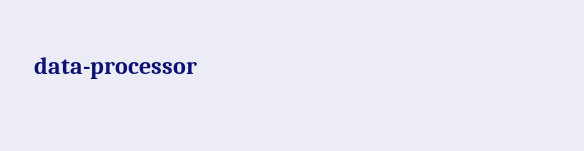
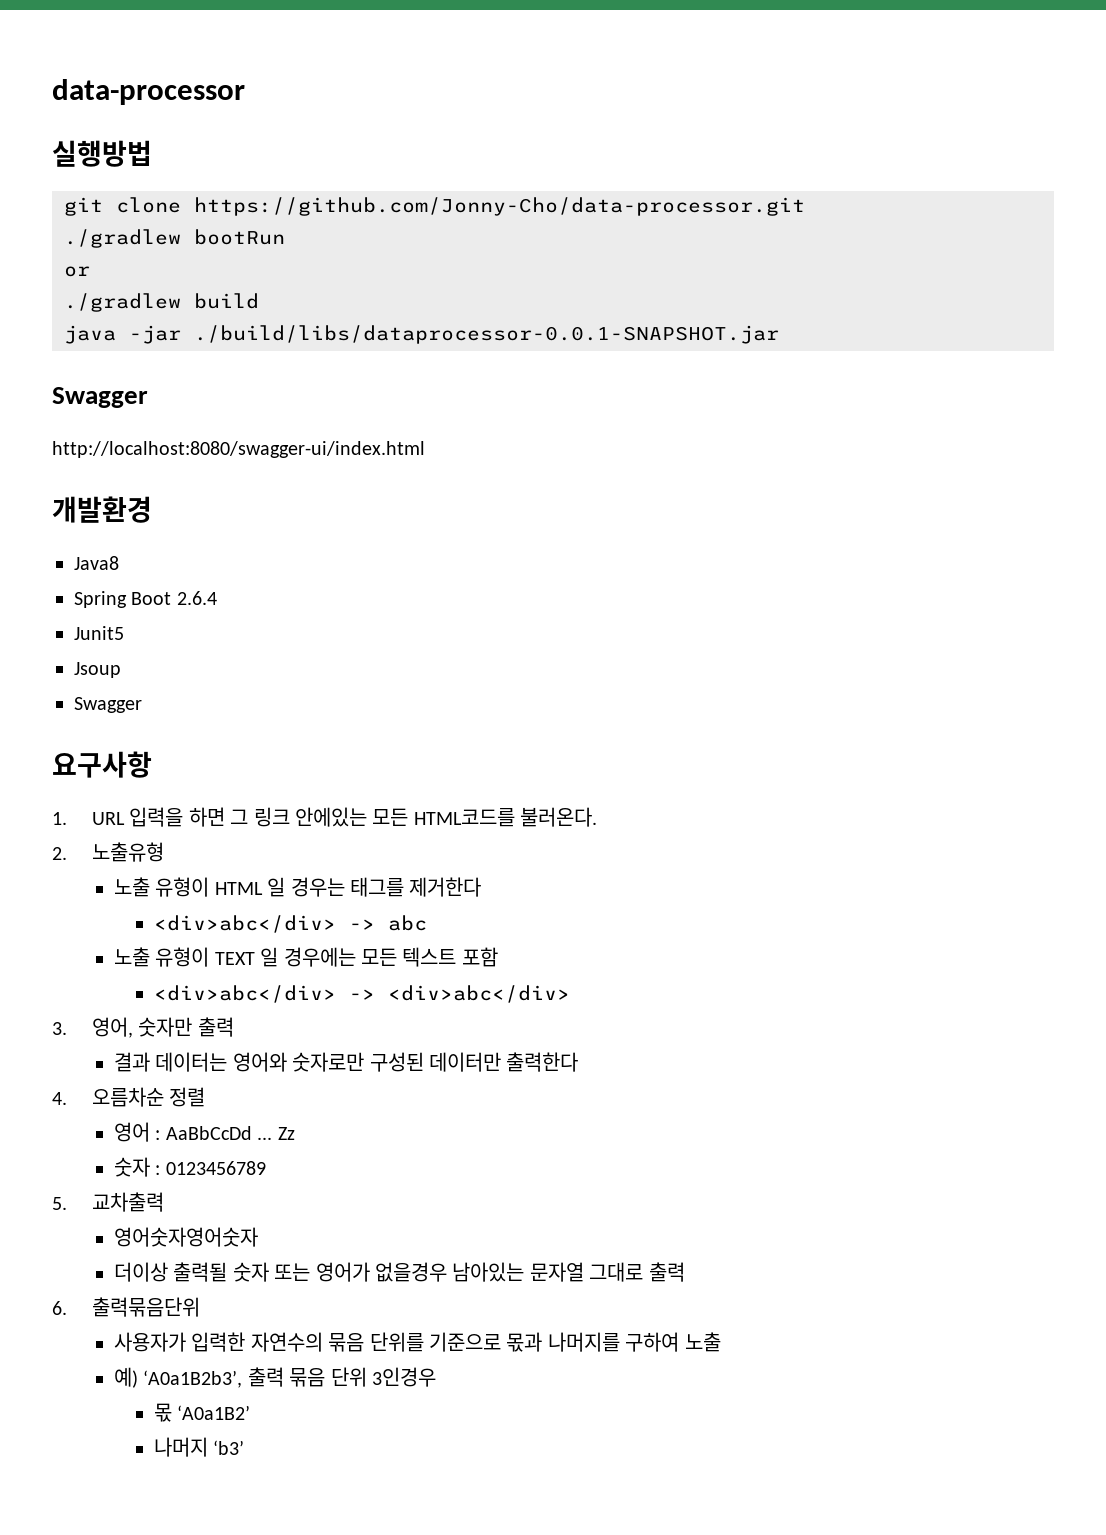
+ 실행방법
+ git clone https://github.com/Jonny-Cho/data-processor.git
+ ./gradlew bootRun
+ or
+ ./gradlew build
+ java -jar ./build/libs/dataprocessor-0.0.1-SNAPSHOT.jar
+ Swagger
+ http://localhost:8080/swagger-ui/index.html
+ 개발환경
+ Java8
+ Spring Boot 2.6.4
+ Junit5
+ Jsoup
+ Swagger
+ 요구사항
+ 1. URL 입력을 하면 그 링크 안에있는 모든 HTML코드를 불러온다.
+ 2. 노출유형
+ 노출 유형이 HTML 일 경우는 태그를 제거한다
+ <div>abc</div> -> abc
+ 노출 유형이 TEXT 일 경우에는 모든 텍스트 포함
+ <div>abc</div> -> <div>abc</div>
+ 3. 영어, 숫자만 출력
+ 결과 데이터는 영어와 숫자로만 구성된 데이터만 출력한다
+ 4. 오름차순 정렬
+ 영어 : AaBbCcDd ... Zz
+ 숫자 : 0123456789
+ 5. 교차출력
+ 영어숫자영어숫자
+ 더이상 출력될 숫자 또는 영어가 없을경우 남아있는 문자열 그대로 출력
+ 6. 출력묶음단위
+ 사용자가 입력한 자연수의 묶음 단위를 기준으로 몫과 나머지를 구하여 노출
+ 예) ‘A0a1B2b3’, 출력 묶음 단위 3인경우
+ 몫 ‘A0a1B2’
+ 나머지 ‘b3’

